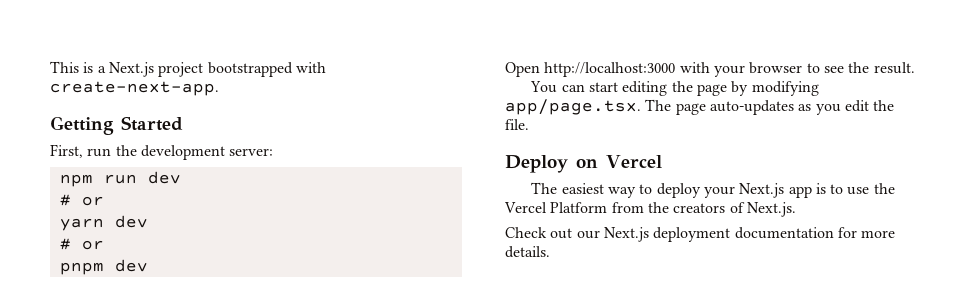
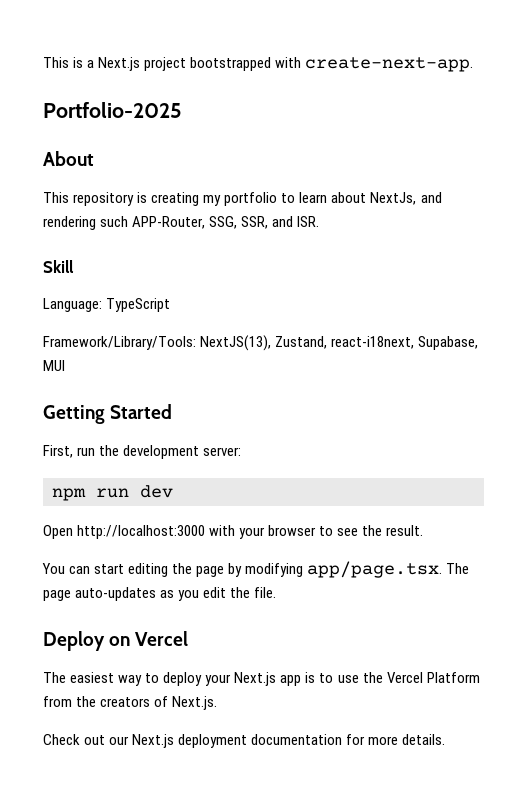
+ Portfolio-2025
+ About
+ This repository is creating my portfolio to learn about NextJs, and rendering such APP-Router, SSG, SSR, and ISR.
+ Skill
+ Language: TypeScript
+ Framework/Library/Tools: NextJS(13), Zustand, react-i18next, Supabase, MUI
  npm run dev
- # or
- yarn dev
- # or
- pnpm dev

